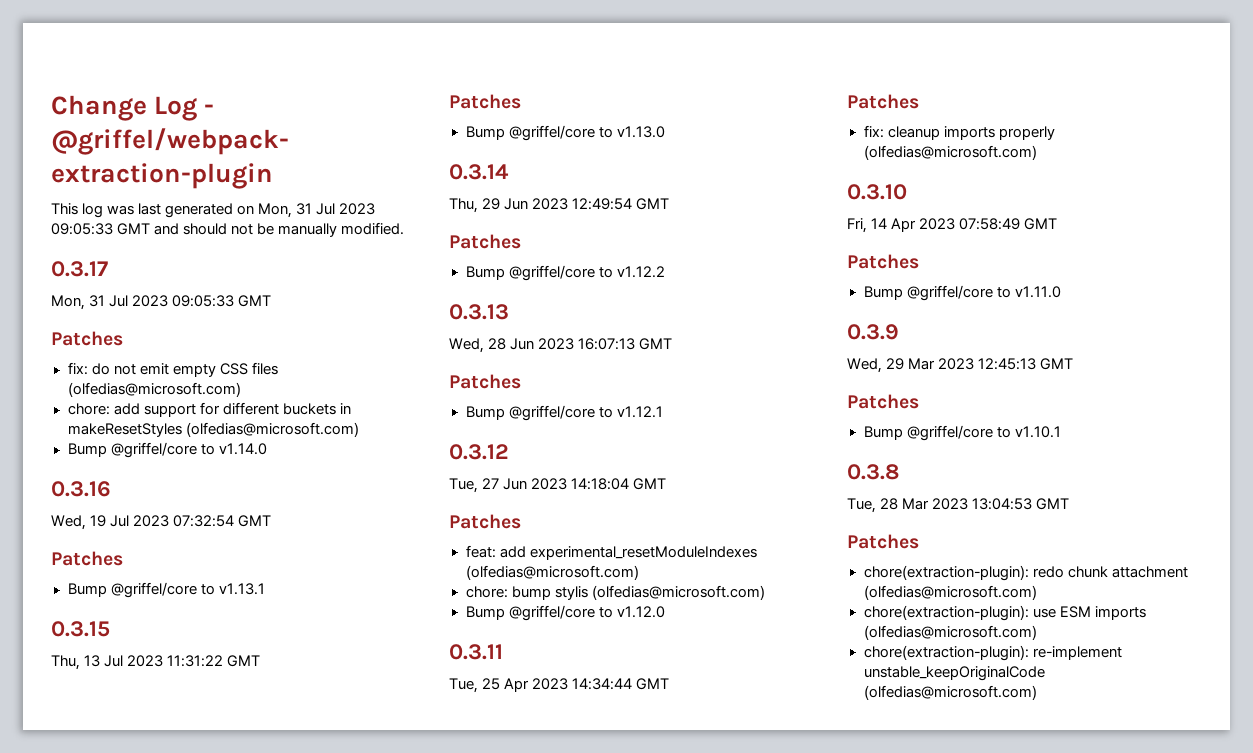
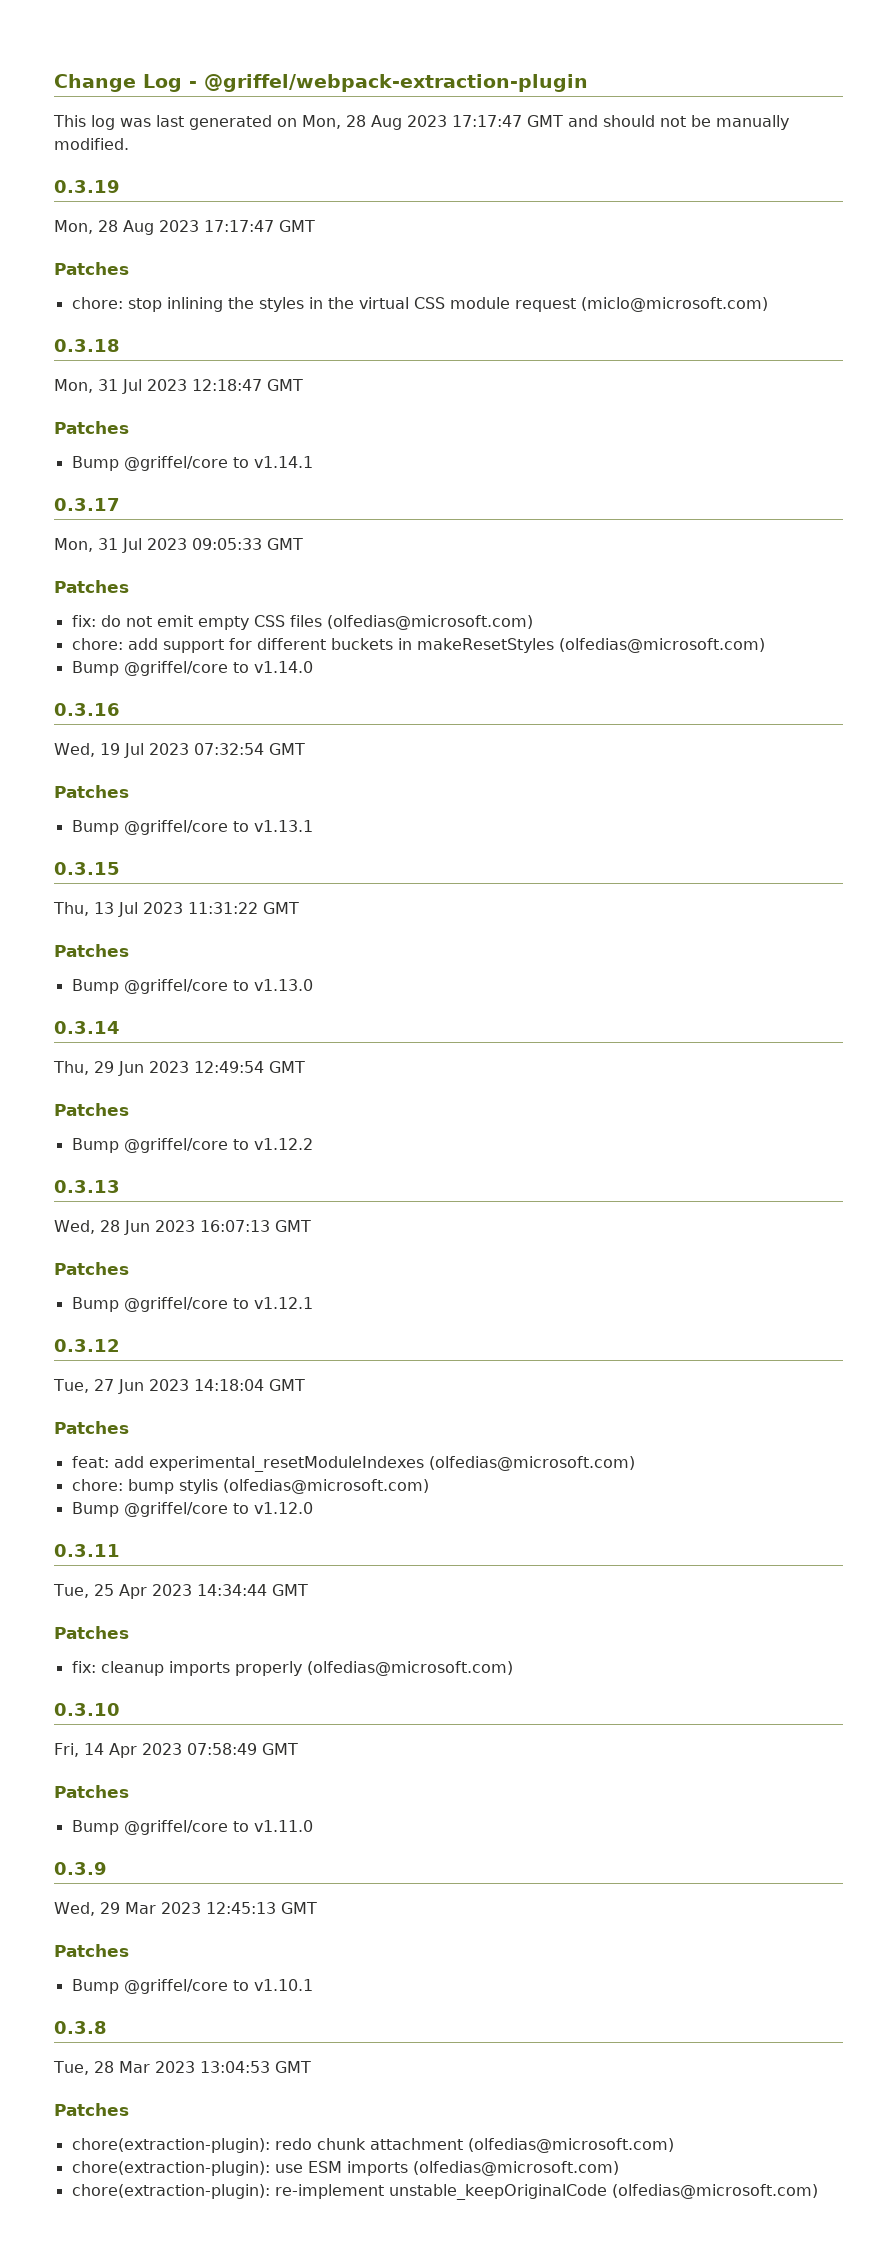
- This log was last generated on Mon, 31 Jul 2023 09:05:33 GMT and should not be manually modified.
+ This log was last generated on Mon, 28 Aug 2023 17:17:47 GMT and should not be manually modified.
+ 0.3.19
+ Mon, 28 Aug 2023 17:17:47 GMT
+ Patches
+ chore: stop inlining the styles in the virtual CSS module request (miclo@microsoft.com)
+ 0.3.18
+ Mon, 31 Jul 2023 12:18:47 GMT
+ Patches
+ Bump @griffel/core to v1.14.1

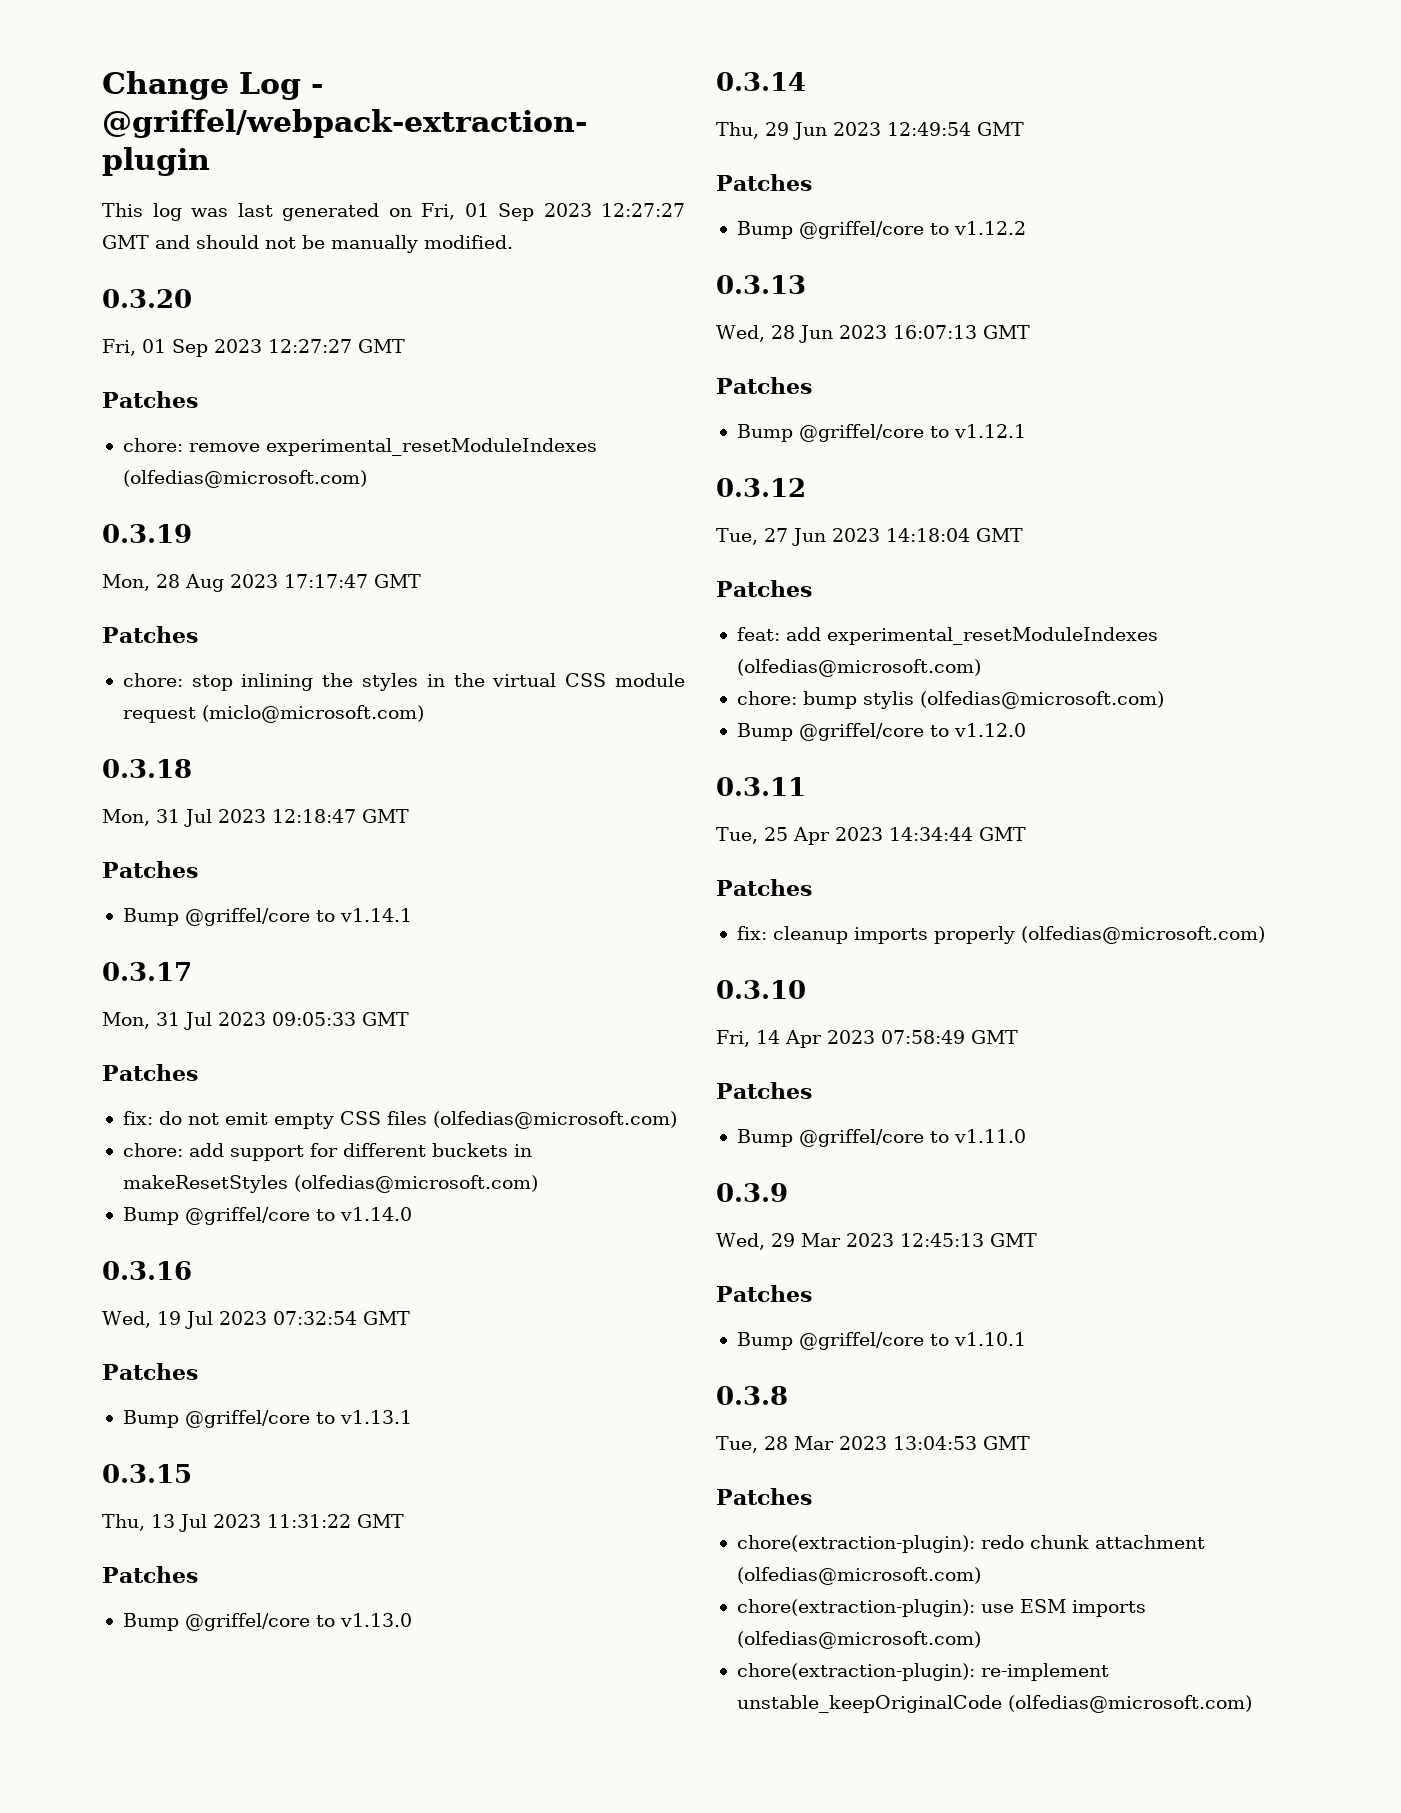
- This log was last generated on Mon, 28 Aug 2023 17:17:47 GMT and should not be manually modified.
+ This log was last generated on Fri, 01 Sep 2023 12:27:27 GMT and should not be manually modified.
+ 0.3.20
+ Fri, 01 Sep 2023 12:27:27 GMT
+ Patches
+ chore: remove experimental_resetModuleIndexes (olfedias@microsoft.com)

